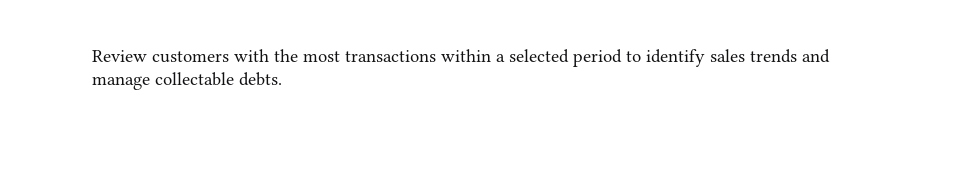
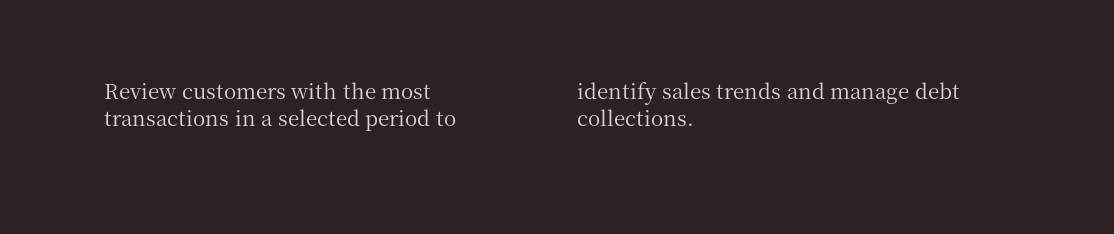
- Review customers with the most transactions within a selected period to identify sales trends and manage collectable debts.
+ Review customers with the most transactions in a selected period to identify sales trends and manage debt collections.

